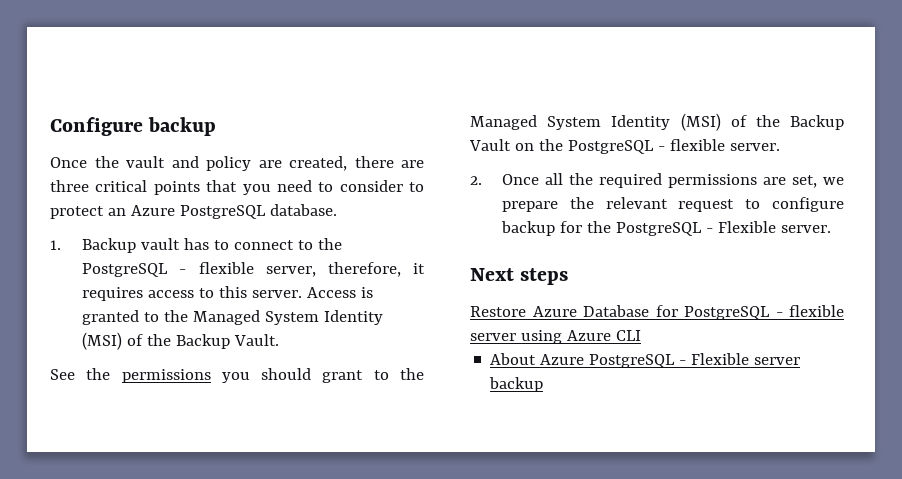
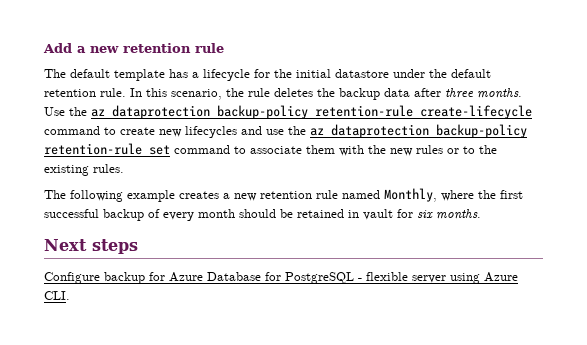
- Configure backup
- Once the vault and policy are created, there are three critical points that you need to consider to protect an Azure PostgreSQL database.
- 1. Backup vault has to connect to the PostgreSQL - flexible server, therefore, it requires access to this server. Access is granted to the Managed System Identity (MSI) of the Backup Vault.
- See the permissions you should grant to the Managed System Identity (MSI) of the Backup Vault on the PostgreSQL - flexible server.
- 2. Once all the required permissions are set, we prepare the relevant request to configure backup for the PostgreSQL - Flexible server.
+ Add a new retention rule
+ The default template has a lifecycle for the initial datastore under the default retention rule. In this scenario, the rule deletes the backup data after three months. Use the az dataprotection backup-policy retention-rule create-lifecycle command to create new lifecycles and use the az dataprotection backup-policy retention-rule set command to associate them with the new rules or to the existing rules.
+ The following example creates a new retention rule named Monthly, where the first successful backup of every month should be retained in vault for six months.
- Restore Azure Database for PostgreSQL - flexible server using Azure CLI
- About Azure PostgreSQL - Flexible server backup
+ Configure backup for Azure Database for PostgreSQL - flexible server using Azure CLI.

